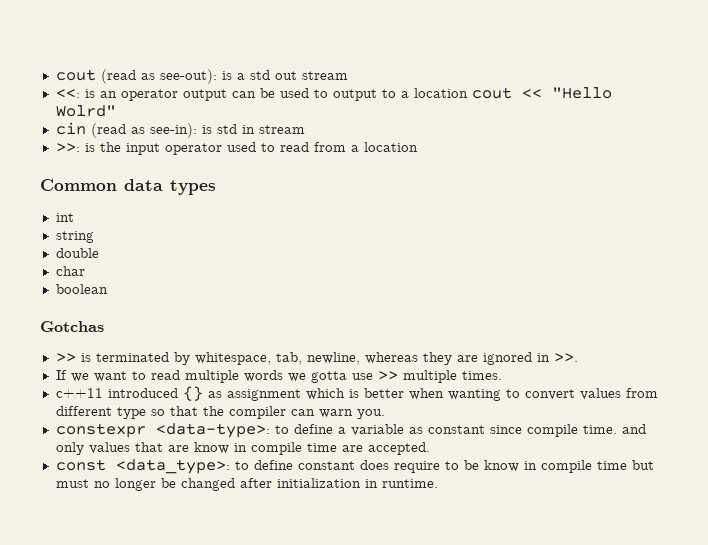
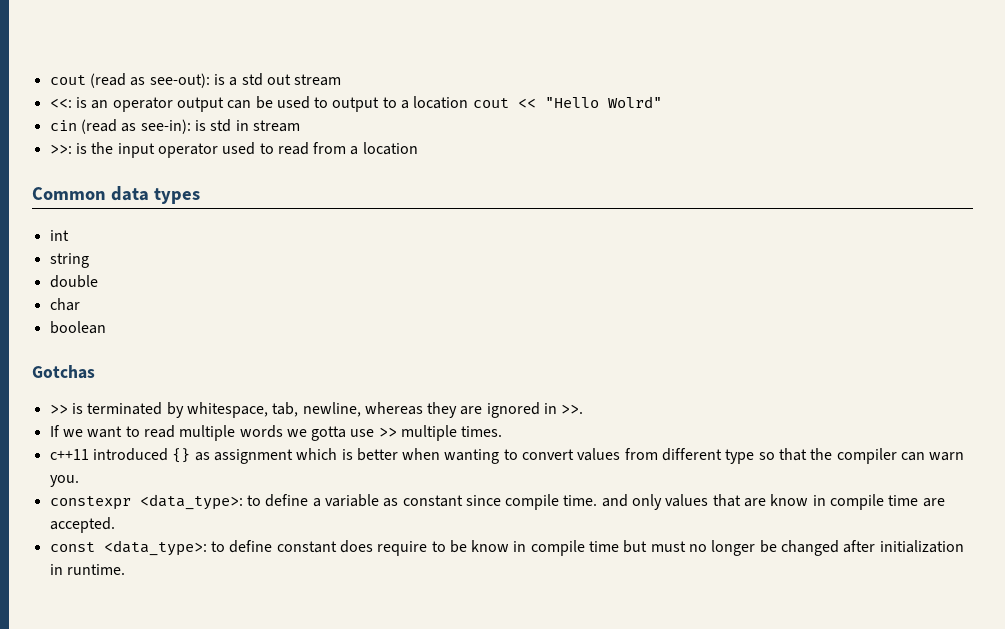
- constexpr <data-type>: to define a variable as constant since compile time. and only values that are know in compile time are accepted.
+ constexpr <data_type>: to define a variable as constant since compile time. and only values that are know in compile time are accepted.

